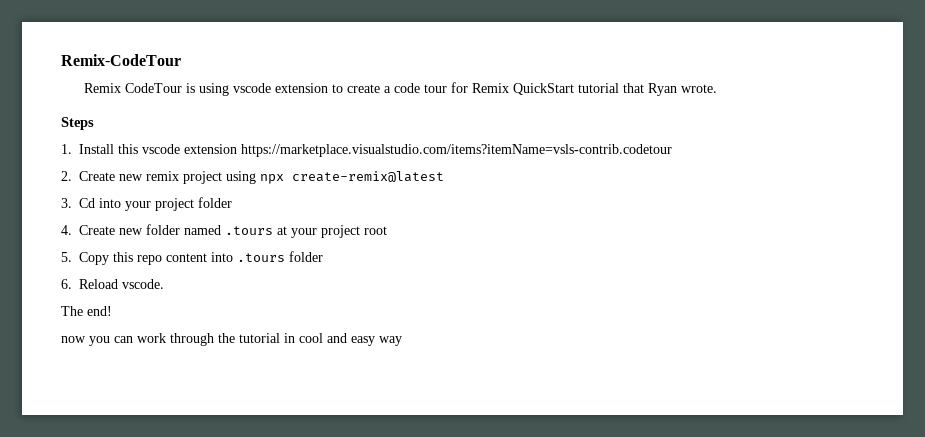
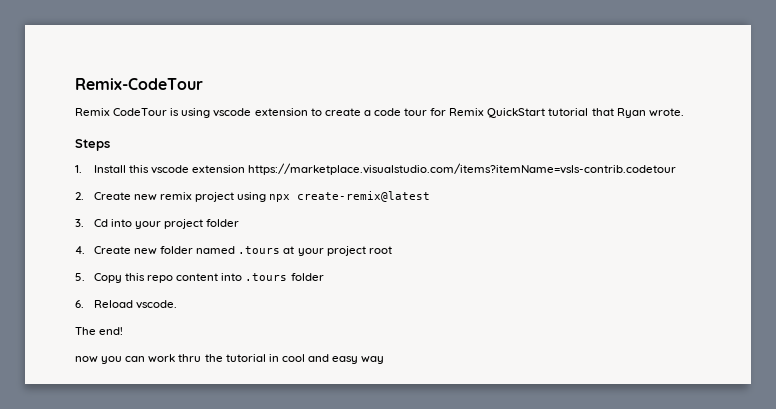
- now you can work through the tutorial in cool and easy way
+ now you can work thru the tutorial in cool and easy way

